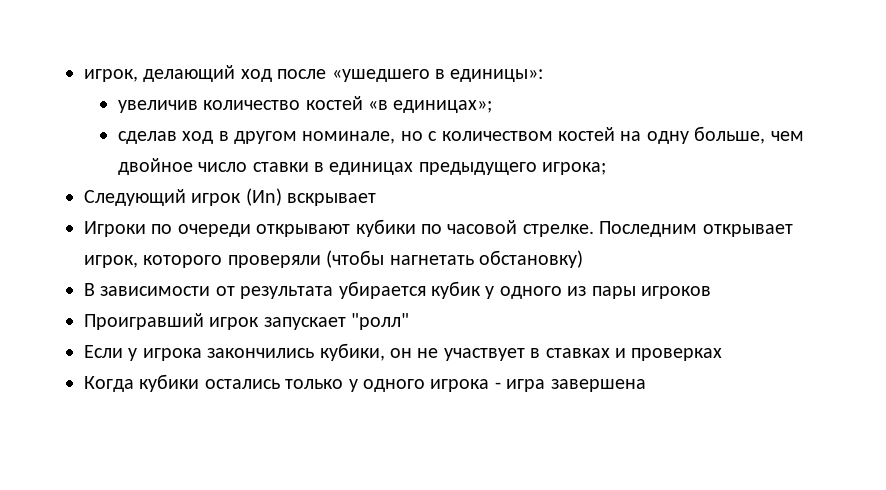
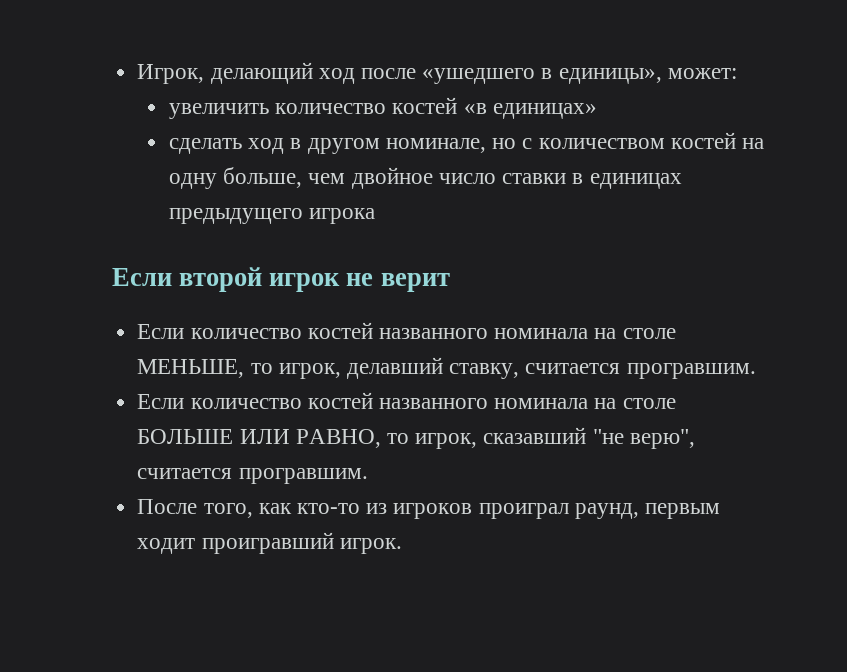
- игрок, делающий ход после «ушедшего в единицы»:
- увеличив количество костей «в единицах»;
- сделав ход в другом номинале, но с количеством костей на одну больше, чем двойное число ставки в единицах предыдущего игрока;
- Следующий игрок (Иn) вскрывает
- Игроки по очереди открывают кубики по часовой стрелке. Последним открывает игрок, которого проверяли (чтобы нагнетать обстановку)
- В зависимости от результата убирается кубик у одного из пары игроков
- Проигравший игрок запускает "ролл"
- Если у игрока закончились кубики, он не участвует в ставках и проверках
- Когда кубики остались только у одного игрока - игра завершена
+ Игрок, делающий ход после «ушедшего в единицы», может:
+ увеличить количество костей «в единицах»
+ сделать ход в другом номинале, но с количеством костей на одну больше, чем двойное число ставки в единицах предыдущего игрока
+ Если второй игрок не верит
+ Если количество костей названного номинала на столе МЕНЬШЕ, то игрок, делавший ставку, считается програвшим.
+ Если количество костей названного номинала на столе БОЛЬШЕ ИЛИ РАВНО, то игрок, сказавший "не верю", считается програвшим.
+ После того, как кто-то из игроков проиграл раунд, первым ходит проигравший игрок.

